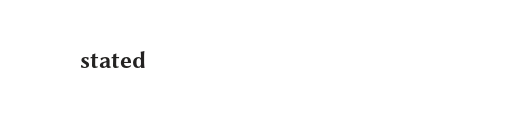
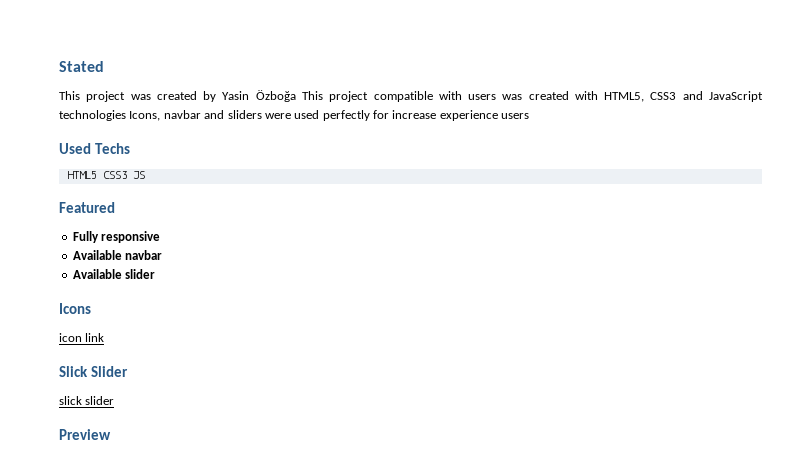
- stated
+ Stated
+ This project was created by Yasin Özboğa This project compatible with users was created with HTML5, CSS3 and JavaScript technologies Icons, navbar and sliders were used perfectly for increase experience users
+ Used Techs
+ HTML5 CSS3 JS
+ Featured
+ Fully responsive
+ Available navbar
+ Available slider
+ Icons
+ icon link
+ Slick Slider
+ slick slider
+ Preview

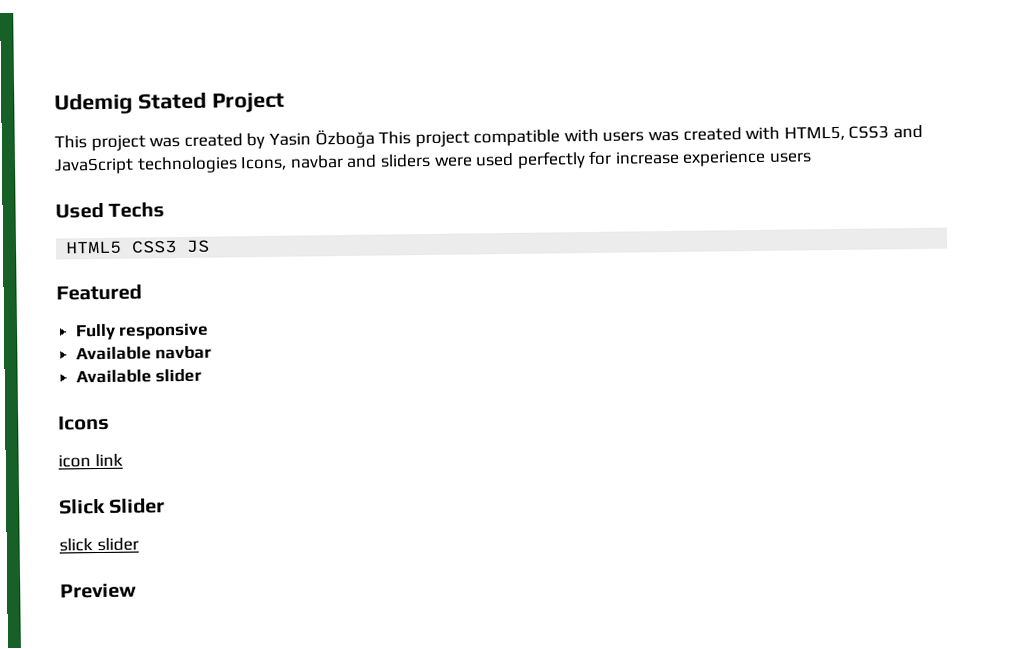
- Stated
+ Udemig Stated Project

